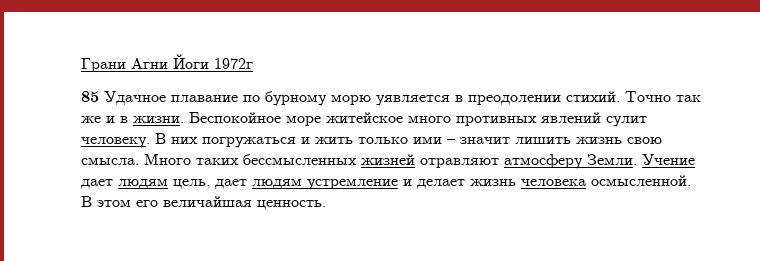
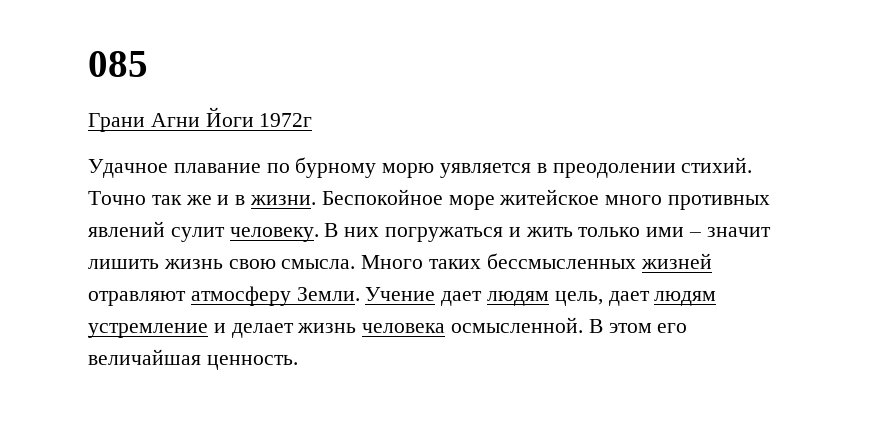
+ 085
- 85 Удачное плавание по бурному морю уявляется в преодолении стихий.
+ Удачное плавание по бурному морю уявляется в преодолении стихий.

